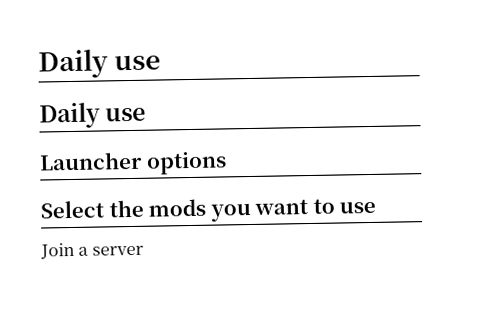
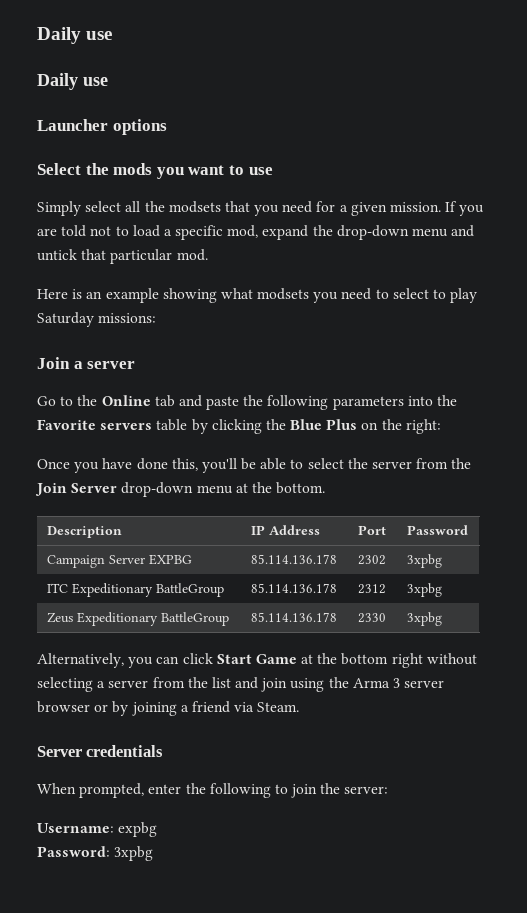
+ Simply select all the modsets that you need for a given mission. If you are told not to load a specific mod, expand the drop-down menu and untick that particular mod.
+ Here is an example showing what modsets you need to select to play Saturday missions:
  Join a server
+ Go to the Online tab and paste the following parameters into the Favorite servers table by clicking the Blue Plus on the right:
+ Once you have done this, you'll be able to select the server from the Join Server drop-down menu at the bottom.
+ Description | IP Address | Port | Password
+ Campaign Server EXPBG | 85.114.136.178 | 2302 | 3xpbg
+ ITC Expeditionary BattleGroup | 85.114.136.178 | 2312 | 3xpbg
+ Zeus Expeditionary BattleGroup | 85.114.136.178 | 2330 | 3xpbg
+ Alternatively, you can click Start Game at the bottom right without selecting a server from the list and join using the Arma 3 server browser or by joining a friend via Steam.
+ Server credentials
+ When prompted, enter the following to join the server:
+ Username: expbg
+ Password: 3xpbg

